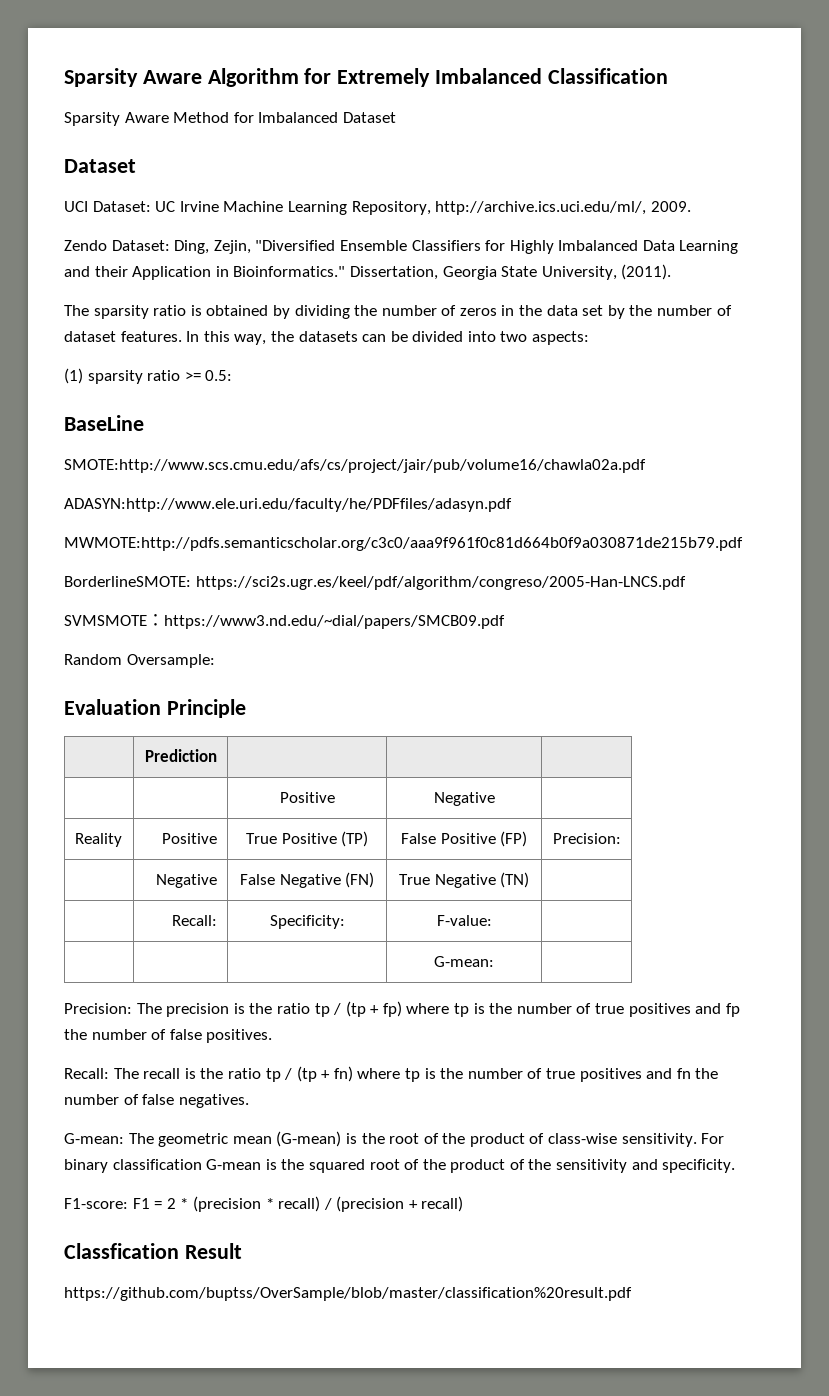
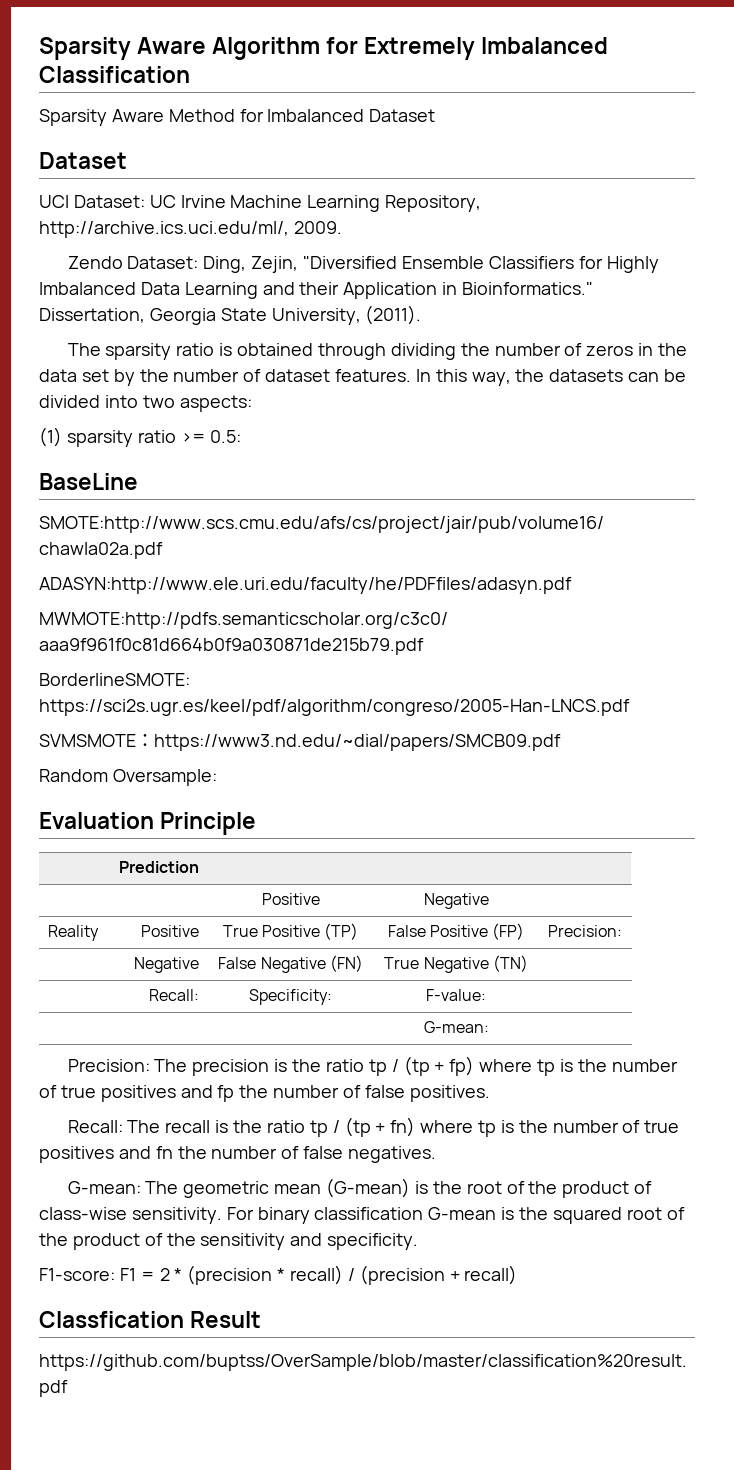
- The sparsity ratio is obtained by dividing the number of zeros in the data set by the number of dataset features.
+ The sparsity ratio is obtained through dividing the number of zeros in the data set by the number of dataset features.

